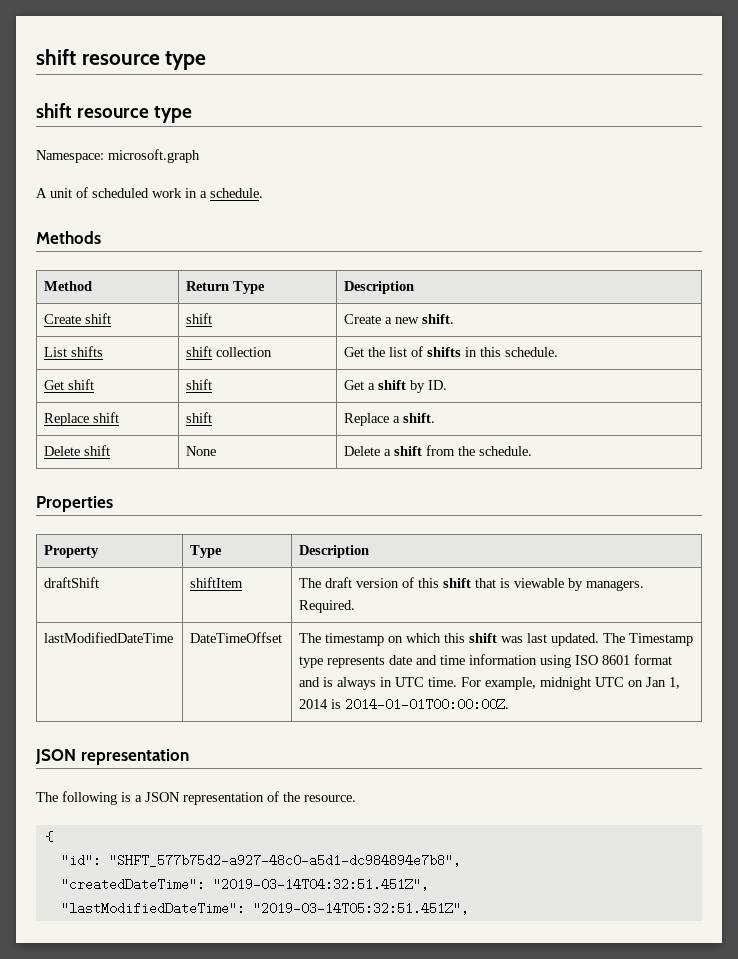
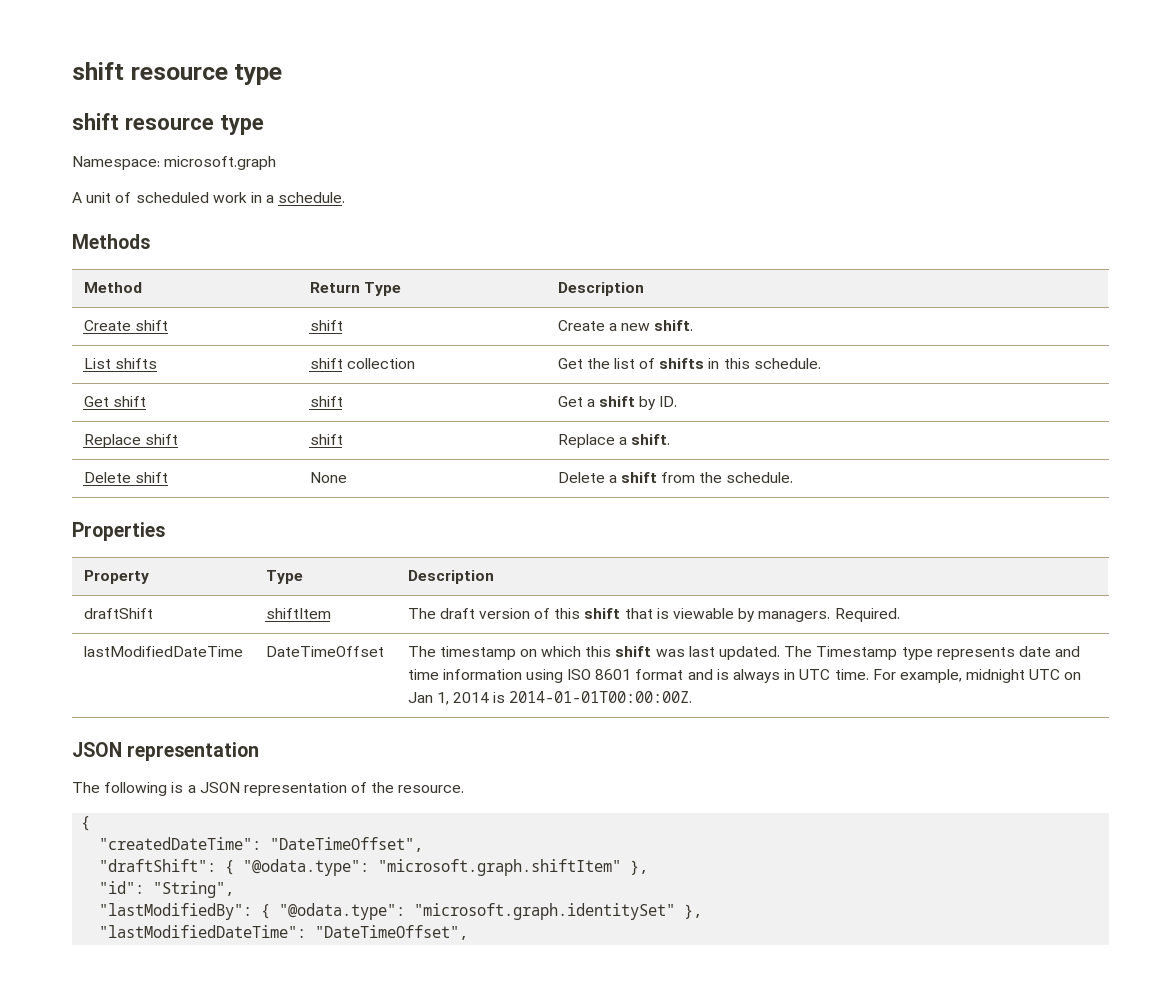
- "id": "SHFT_577b75d2-a927-48c0-a5d1-dc984894e7b8",
- "createdDateTime": "2019-03-14T04:32:51.451Z",
+ "createdDateTime": "DateTimeOffset",
+ "draftShift": { "@odata.type": "microsoft.graph.shiftItem" },
+ "id": "String",
+ "lastModifiedBy": { "@odata.type": "microsoft.graph.identitySet" },
- "lastModifiedDateTime": "2019-03-14T05:32:51.451Z",
+ "lastModifiedDateTime": "DateTimeOffset",

